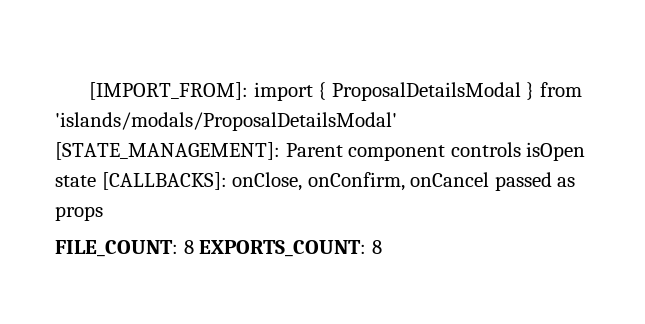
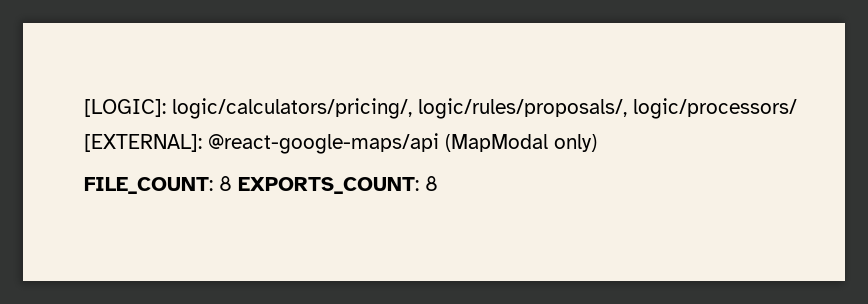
- [IMPORT_FROM]: import { ProposalDetailsModal } from 'islands/modals/ProposalDetailsModal' [STATE_MANAGEMENT]: Parent component controls isOpen state [CALLBACKS]: onClose, onConfirm, onCancel passed as props
+ [LOGIC]: logic/calculators/pricing/, logic/rules/proposals/, logic/processors/ [EXTERNAL]: @react-google-maps/api (MapModal only)

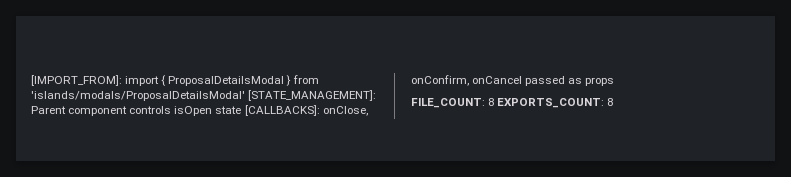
- [LOGIC]: logic/calculators/pricing/, logic/rules/proposals/, logic/processors/ [EXTERNAL]: @react-google-maps/api (MapModal only)
+ [IMPORT_FROM]: import { ProposalDetailsModal } from 'islands/modals/ProposalDetailsModal' [STATE_MANAGEMENT]: Parent component controls isOpen state [CALLBACKS]: onClose, onConfirm, onCancel passed as props

